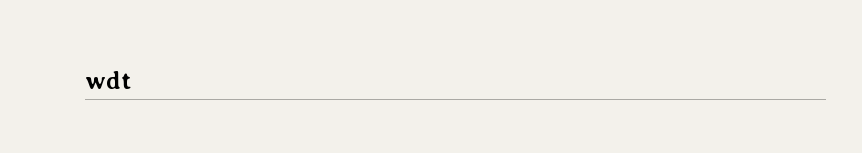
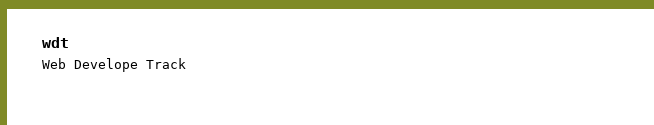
+ Web Develope Track

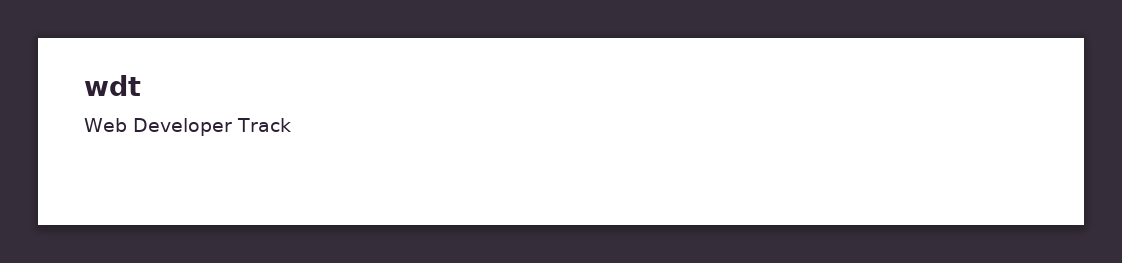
- Web Develope Track
+ Web Developer Track

